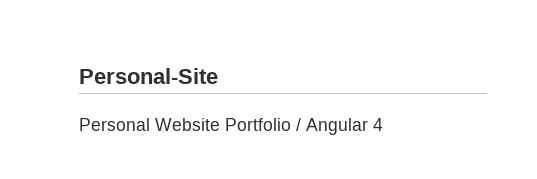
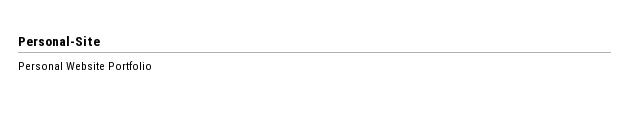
- Personal Website Portfolio / Angular 4
+ Personal Website Portfolio

